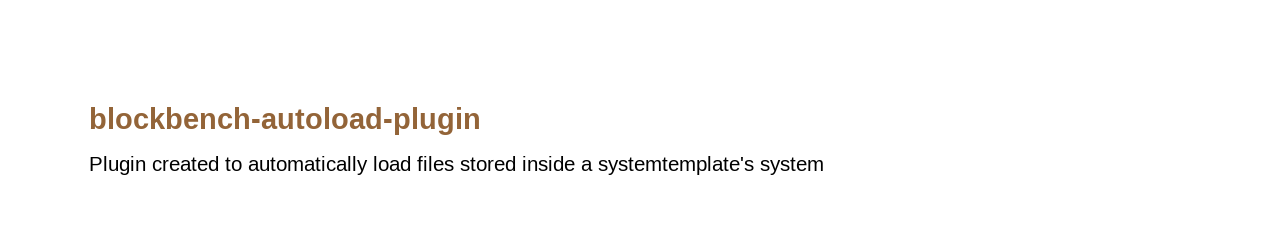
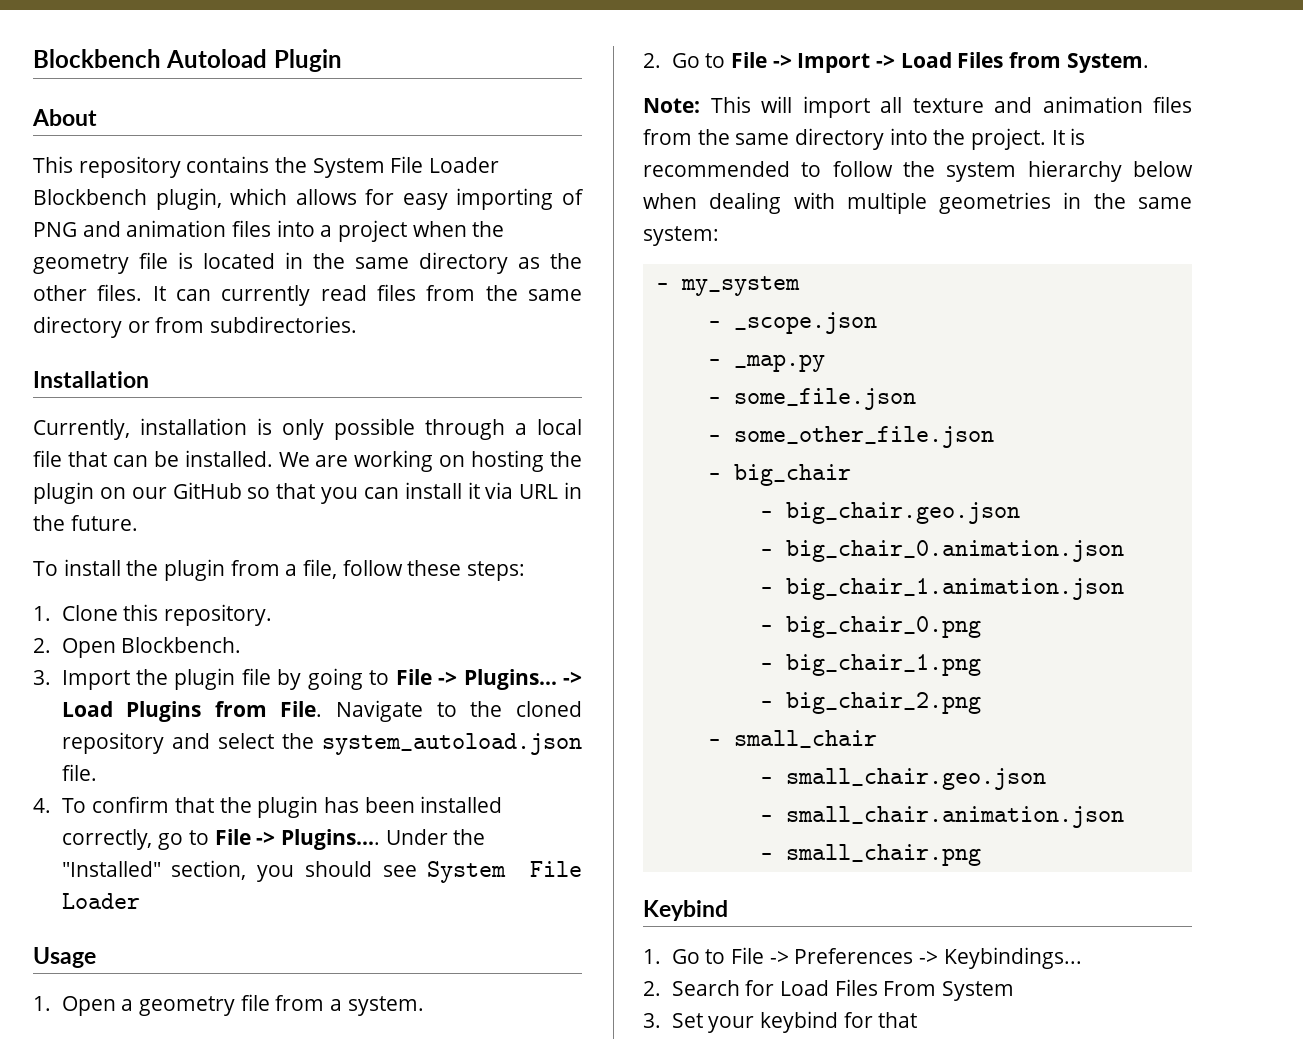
- blockbench-autoload-plugin
- Plugin created to automatically load files stored inside a systemtemplate's system
+ Blockbench Autoload Plugin
+ About
+ This repository contains the System File Loader Blockbench plugin, which allows for easy importing of PNG and animation files into a project when the geometry file is located in the same directory as the other files. It can currently read files from the same directory or from subdirectories.
+ Installation
+ Currently, installation is only possible through a local file that can be installed. We are working on hosting the plugin on our GitHub so that you can install it via URL in the future.
+ To install the plugin from a file, follow these steps:
+ 1. Clone this repository.
+ 2. Open Blockbench.
+ 3. Import the plugin file by going to File -> Plugins... -> Load Plugins from File. Navigate to the cloned repository and select the system_autoload.json file.
+ 4. To confirm that the plugin has been installed correctly, go to File -> Plugins.... Under the "Installed" section, you should see System File Loader
+ Usage
+ 1. Open a geometry file from a system.
+ 2. Go to File -> Import -> Load Files from System.
+ Note: This will import all texture and animation files from the same directory into the project. It is recommended to follow the system hierarchy below when dealing with multiple geometries in the same system:
+ - my_system
+ - _scope.json
+ - _map.py
+ - some_file.json
+ - some_other_file.json
+ - big_chair
+ - big_chair.geo.json
+ - big_chair_0.animation.json
+ - big_chair_1.animation.json
+ - big_chair_0.png
+ - big_chair_1.png
+ - big_chair_2.png
+ - small_chair
+ - small_chair.geo.json
+ - small_chair.animation.json
+ - small_chair.png
+ Keybind
+ 1. Go to File -> Preferences -> Keybindings...
+ 2. Search for Load Files From System
+ 3. Set your keybind for that

